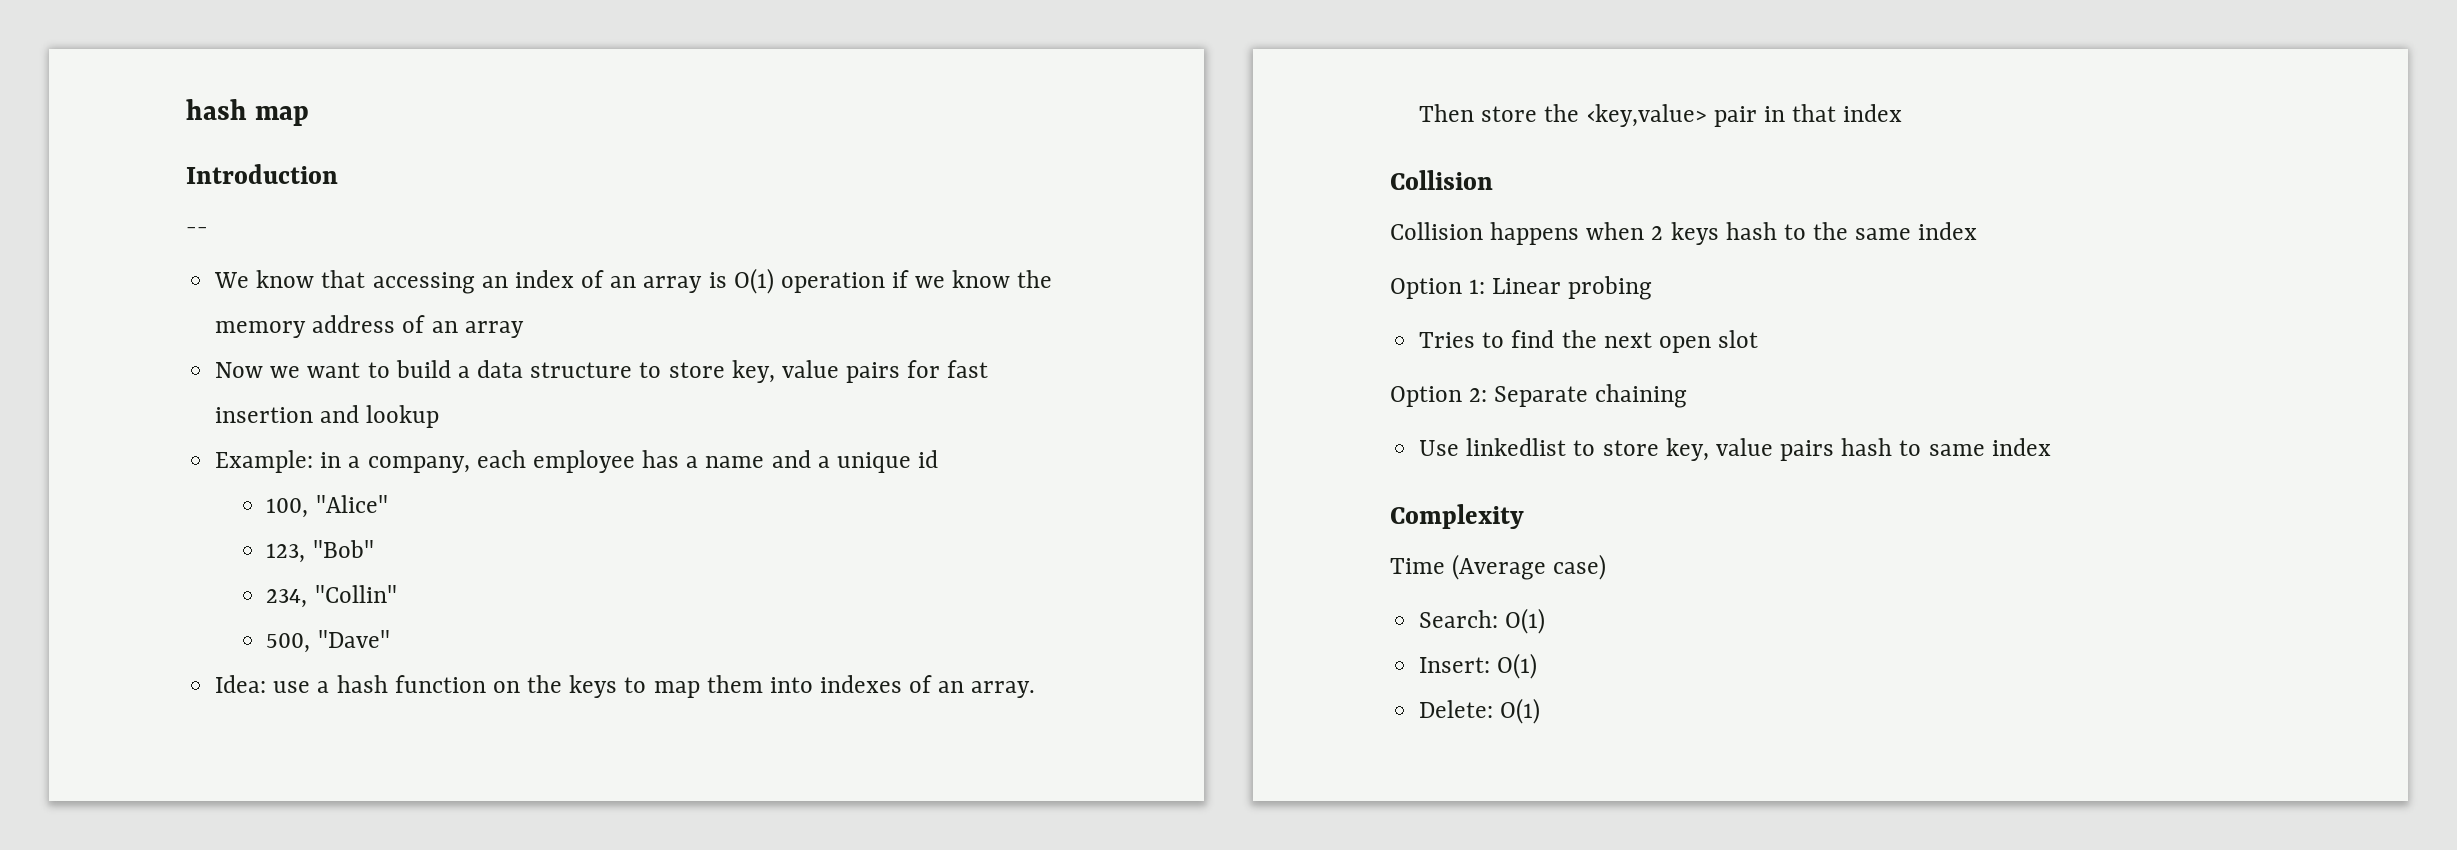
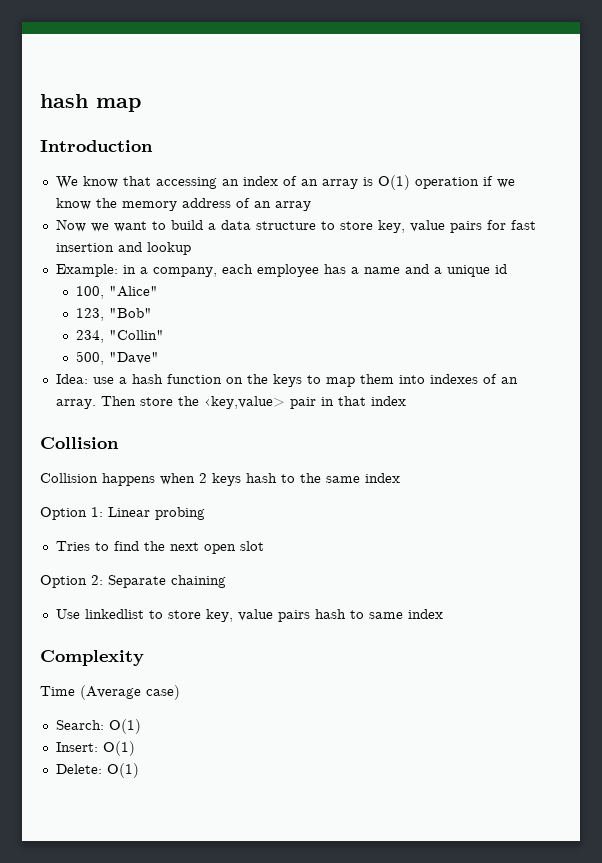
- --

